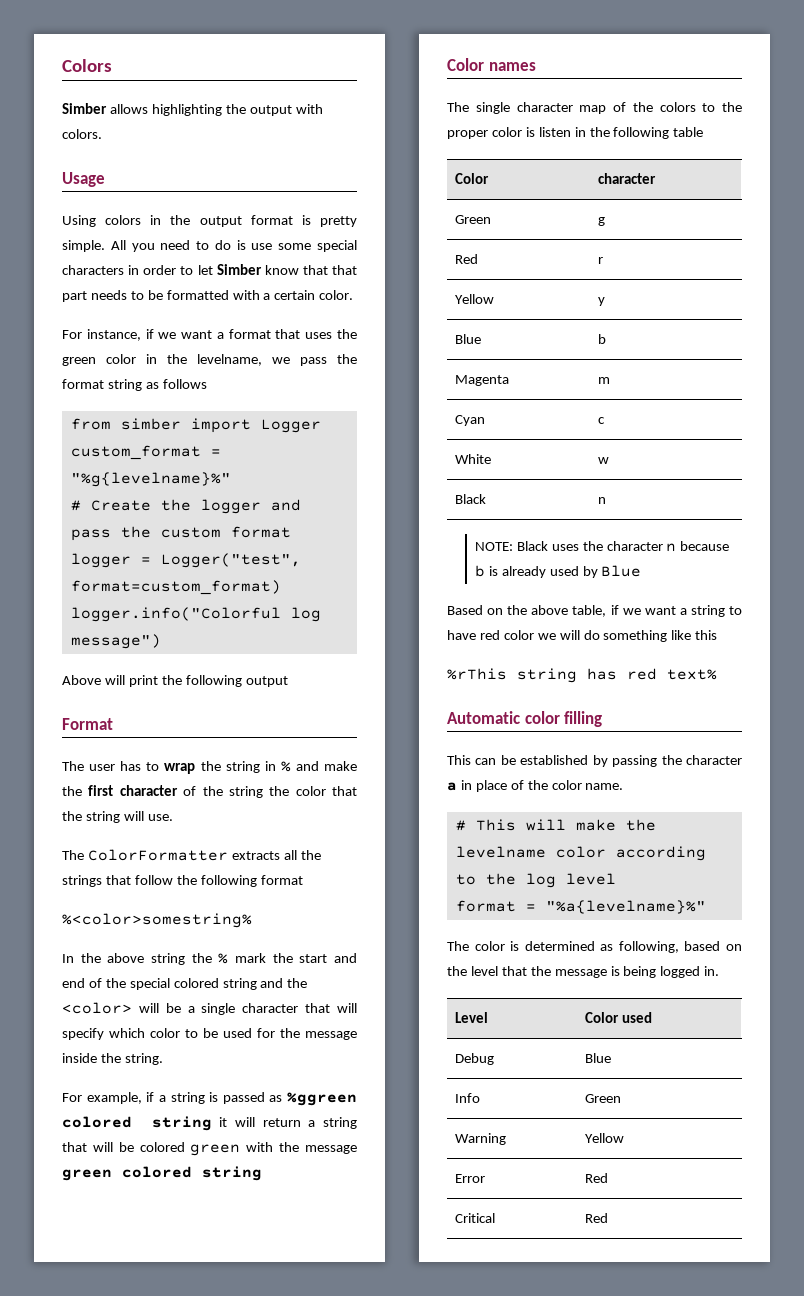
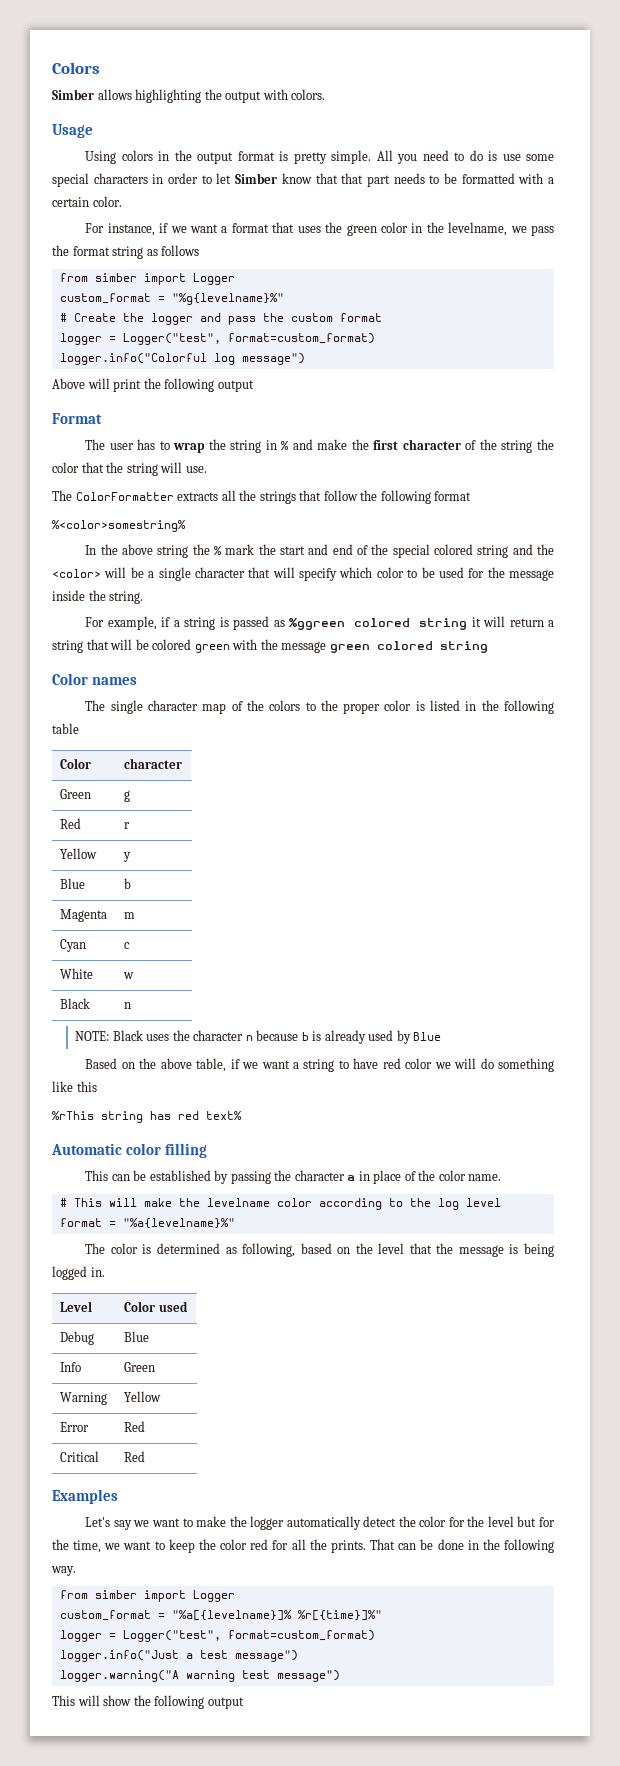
- The single character map of the colors to the proper color is listen in the following table
+ The single character map of the colors to the proper color is listed in the following table
+ Examples
+ Let's say we want to make the logger automatically detect the color for the level but for the time, we want to keep the color red for all the prints. That can be done in the following way.
+ from simber import Logger
+ custom_format = "%a[{levelname}]% %r[{time}]%"
+ logger = Logger("test", format=custom_format)
+ logger.info("Just a test message")
+ logger.warning("A warning test message")
+ This will show the following output

